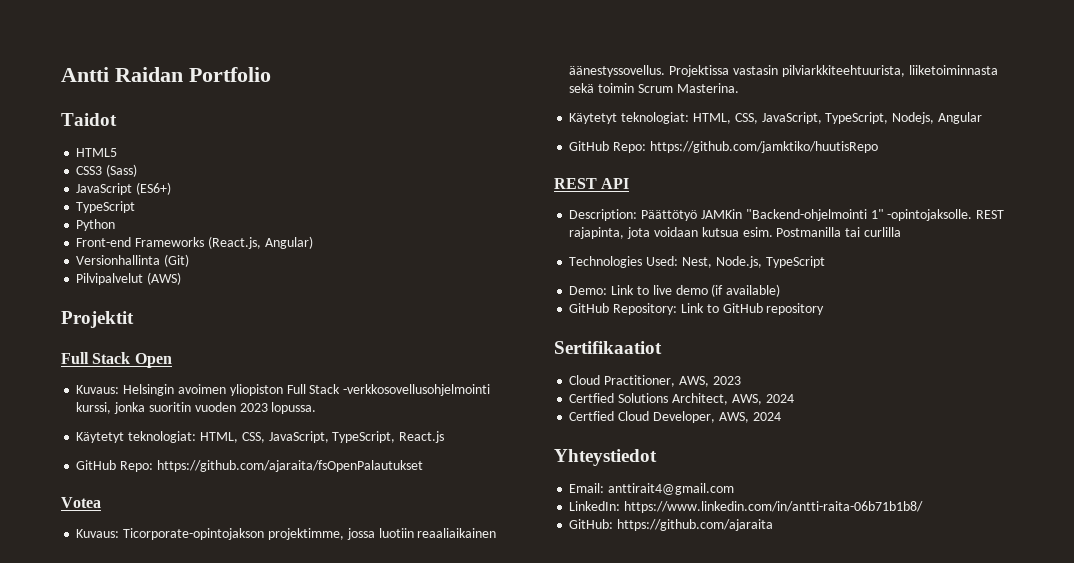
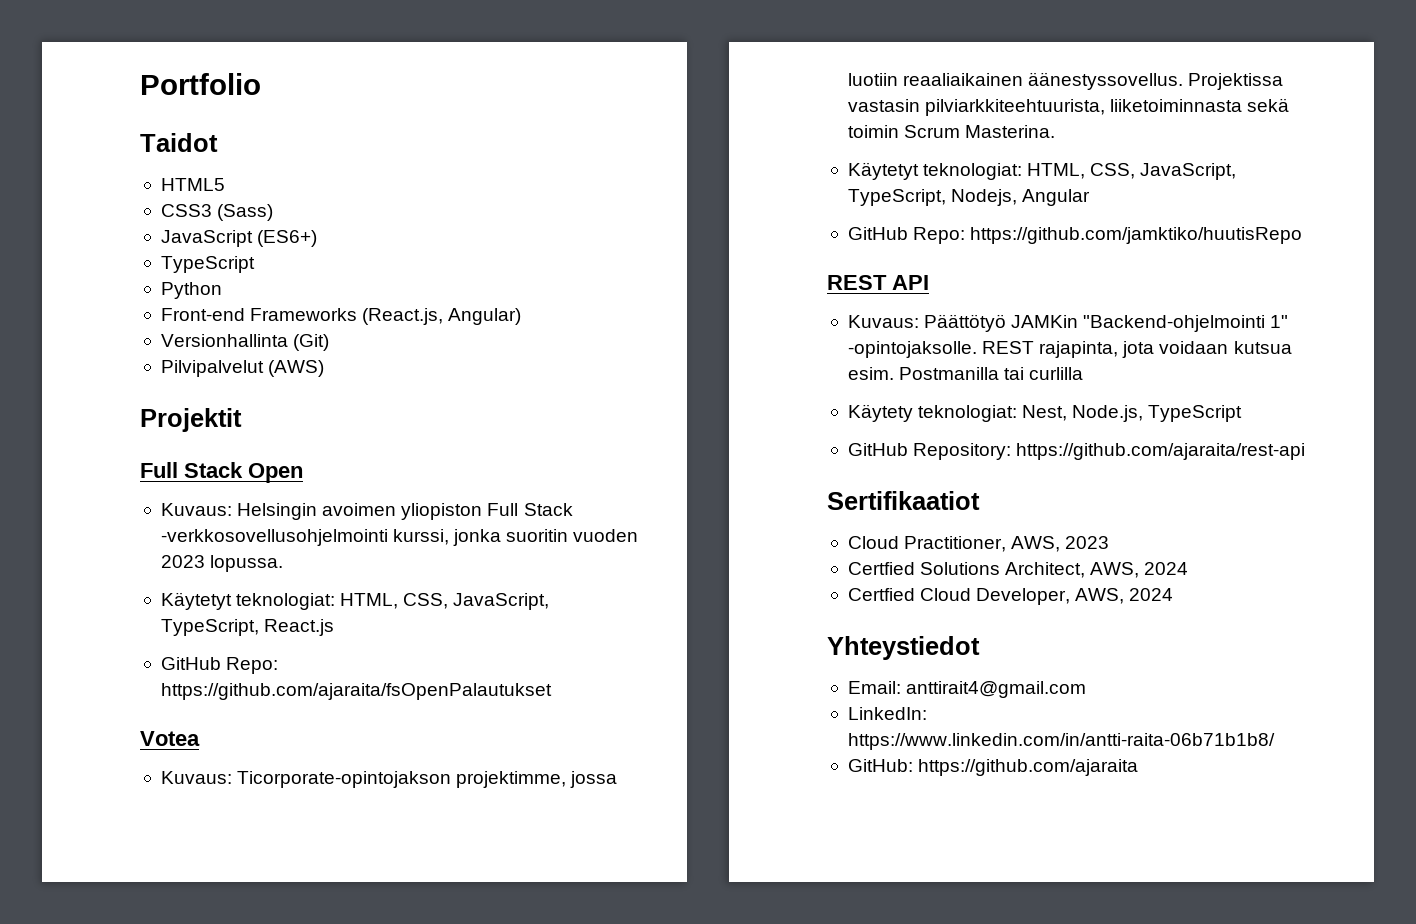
- Antti Raidan Portfolio
+ Portfolio
- Description: Päättötyö JAMKin "Backend-ohjelmointi 1" -opintojaksolle.
+ Kuvaus: Päättötyö JAMKin "Backend-ohjelmointi 1" -opintojaksolle.
- Technologies Used: Nest, Node.js, TypeScript
+ Käytety teknologiat: Nest, Node.js, TypeScript
- Demo: Link to live demo (if available)
- GitHub Repository: Link to GitHub repository
+ GitHub Repository: https://github.com/ajaraita/rest-api

